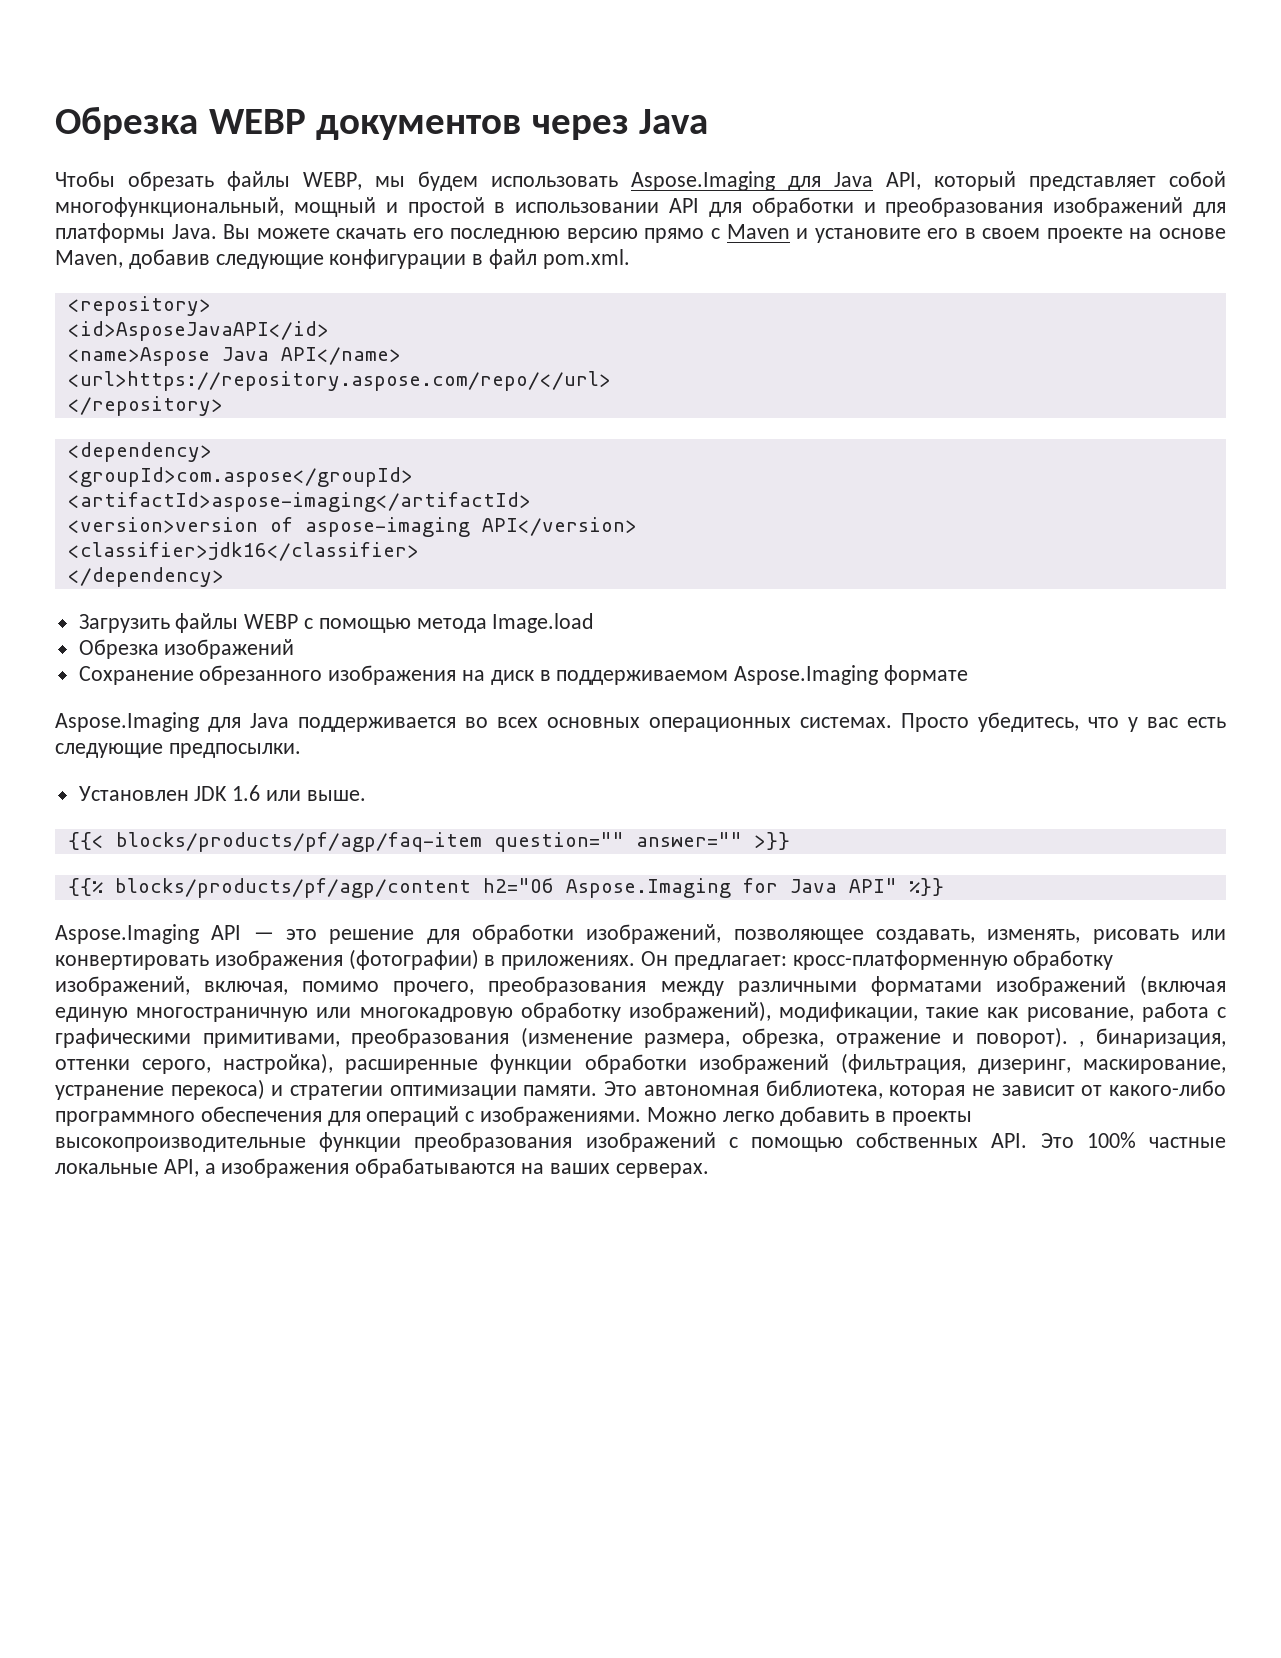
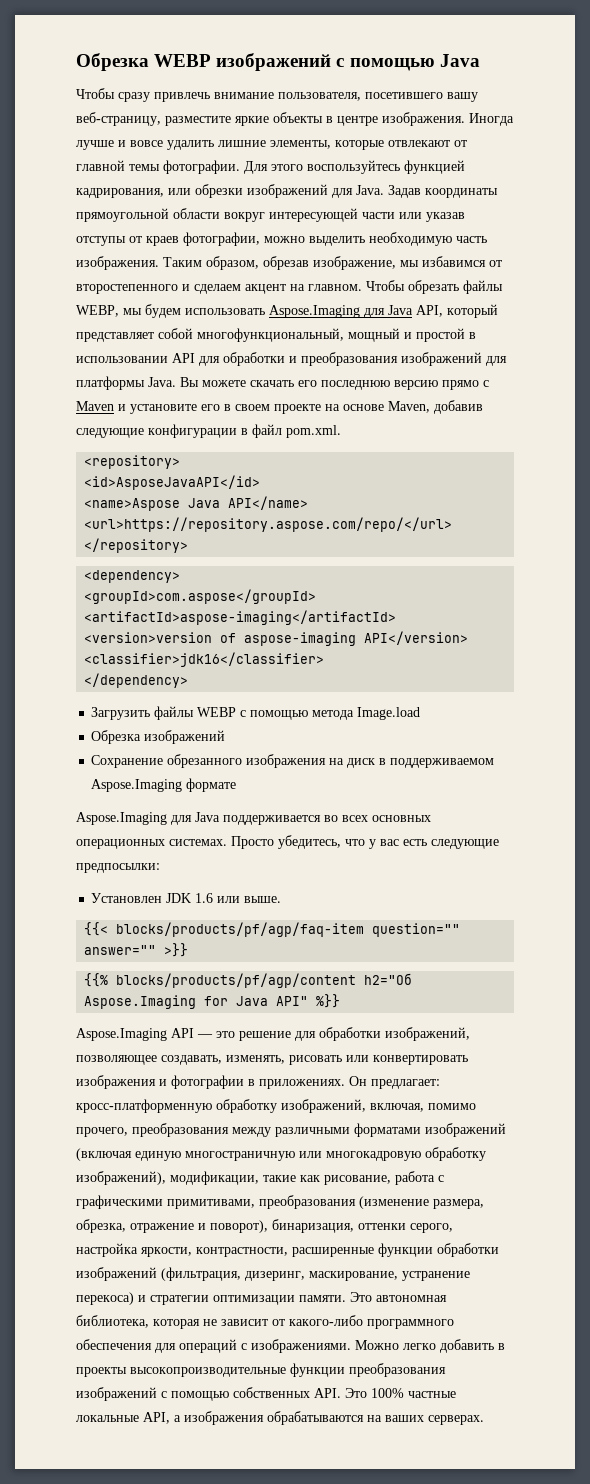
- Обрезка WEBP документов через Java
+ Обрезка WEBP изображений с помощью Java
- Чтобы обрезать файлы WEBP, мы будем использовать Aspose.Imaging для Java API, который представляет собой многофункциональный, мощный и простой в использовании API для обработки и преобразования изображений для платформы Java.
+ Чтобы сразу привлечь внимание пользователя, посетившего вашу веб-страницу, разместите яркие объекты в центре изображения. Иногда лучше и вовсе удалить лишние элементы, которые отвлекают от главной темы фотографии. Для этого воспользуйтесь функцией кадрирования, или обрезки изображений для Java. Задав координаты прямоугольной области вокруг интересующей части или указав отступы от краев фотографии, можно выделить необходимую часть изображения. Таким образом, обрезав изображение, мы избавимся от второстепенного и сделаем акцент на главном. Чтобы обрезать файлы WEBP, мы будем использовать Aspose.Imaging для Java API, который представляет собой многофункциональный, мощный и простой в использовании API для обработки и преобразования изображений для платформы Java.
- Просто убедитесь, что у вас есть следующие предпосылки.
+ Просто убедитесь, что у вас есть следующие предпосылки:
- Aspose.Imaging API — это решение для обработки изображений, позволяющее создавать, изменять, рисовать или конвертировать изображения (фотографии) в приложениях.
+ Aspose.Imaging API — это решение для обработки изображений, позволяющее создавать, изменять, рисовать или конвертировать изображения и фотографии в приложениях.
- Он предлагает: кросс-платформенную обработку изображений, включая, помимо прочего, преобразования между различными форматами изображений (включая единую многостраничную или многокадровую обработку изображений), модификации, такие как рисование, работа с графическими примитивами, преобразования (изменение размера, обрезка, отражение и поворот). , бинаризация, оттенки серого, настройка), расширенные функции обработки изображений (фильтрация, дизеринг, маскирование, устранение перекоса) и стратегии оптимизации памяти.
+ Он предлагает: кросс-платформенную обработку изображений, включая, помимо прочего, преобразования между различными форматами изображений (включая единую многостраничную или многокадровую обработку изображений), модификации, такие как рисование, работа с графическими примитивами, преобразования (изменение размера, обрезка, отражение и поворот), бинаризация, оттенки серого, настройка яркости, контрастности, расширенные функции обработки изображений (фильтрация, дизеринг, маскирование, устранение перекоса) и стратегии оптимизации памяти.

